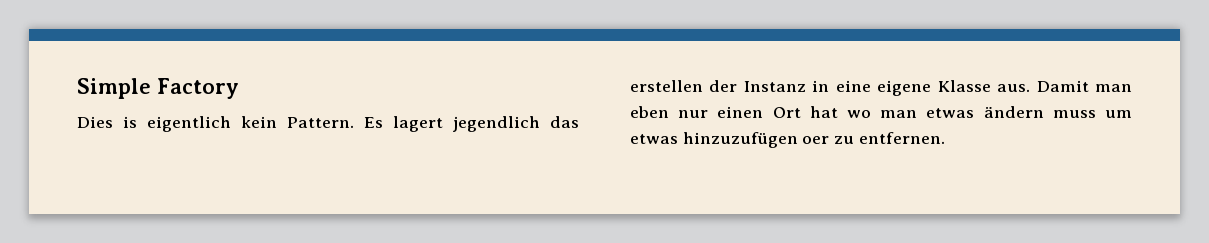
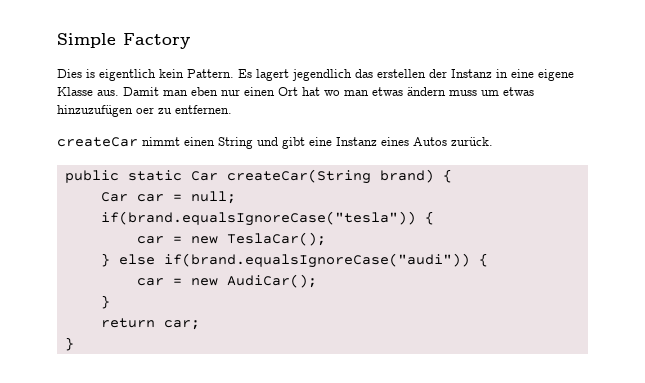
+ createCar nimmt einen String und gibt eine Instanz eines Autos zurück.
+ public static Car createCar(String brand) {
+ Car car = null;
+ if(brand.equalsIgnoreCase("tesla")) {
+ car = new TeslaCar();
+ } else if(brand.equalsIgnoreCase("audi")) {
+ car = new AudiCar();
+ }
+ return car;
+ }

